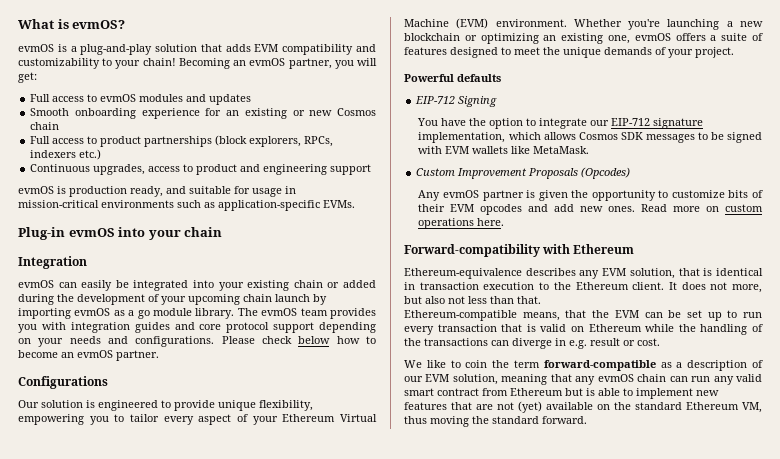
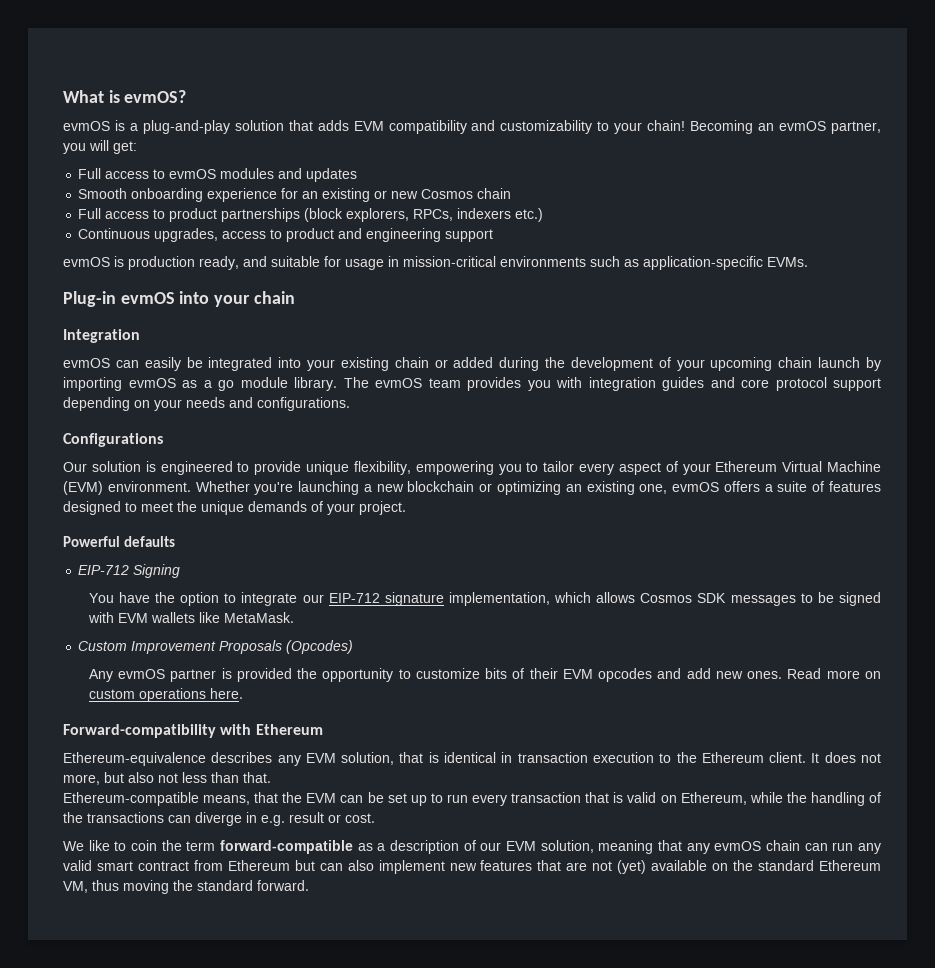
- Please check below how to become an evmOS partner.
- Any evmOS partner is given the opportunity to customize bits of their EVM opcodes and add new ones.
+ Any evmOS partner is provided the opportunity to customize bits of their EVM opcodes and add new ones.
- Ethereum-compatible means, that the EVM can be set up to run every transaction that is valid on Ethereum while the handling of the transactions can diverge in e.g. result or cost.
+ Ethereum-compatible means, that the EVM can be set up to run every transaction that is valid on Ethereum, while the handling of the transactions can diverge in e.g. result or cost.
- We like to coin the term forward-compatible as a description of our EVM solution, meaning that any evmOS chain can run any valid smart contract from Ethereum but is able to implement new features that are not (yet) available on the standard Ethereum VM, thus moving the standard forward.
+ We like to coin the term forward-compatible as a description of our EVM solution, meaning that any evmOS chain can run any valid smart contract from Ethereum but can also implement new features that are not (yet) available on the standard Ethereum VM, thus moving the standard forward.

